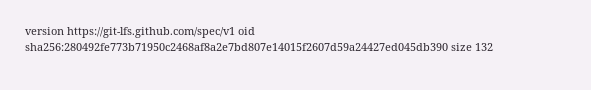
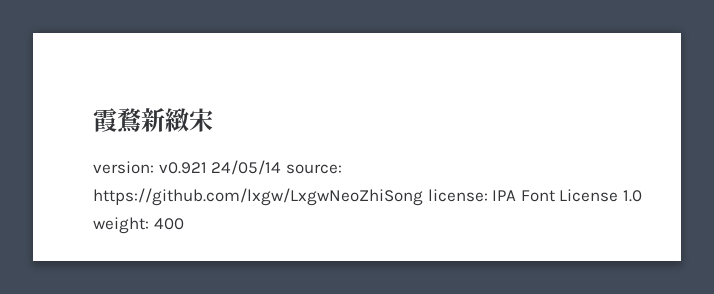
- version https://git-lfs.github.com/spec/v1 oid sha256:280492fe773b71950c2468af8a2e7bd807e14015f2607d59a24427ed045db390 size 132
+ 霞鶩新緻宋
+ version: v0.921 24/05/14 source: https://github.com/lxgw/LxgwNeoZhiSong license: IPA Font License 1.0 weight: 400

